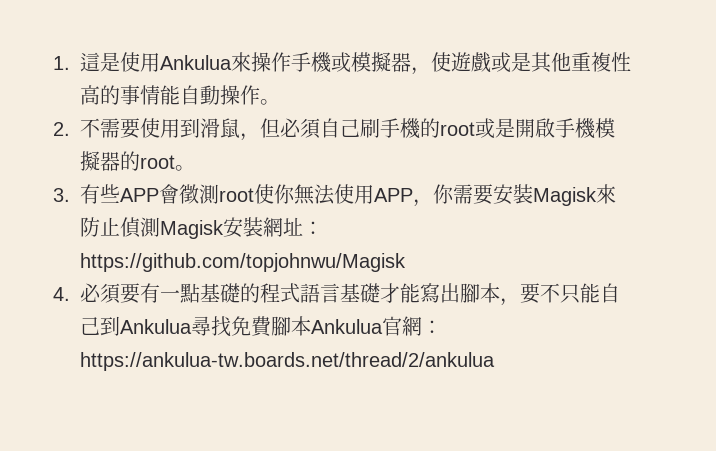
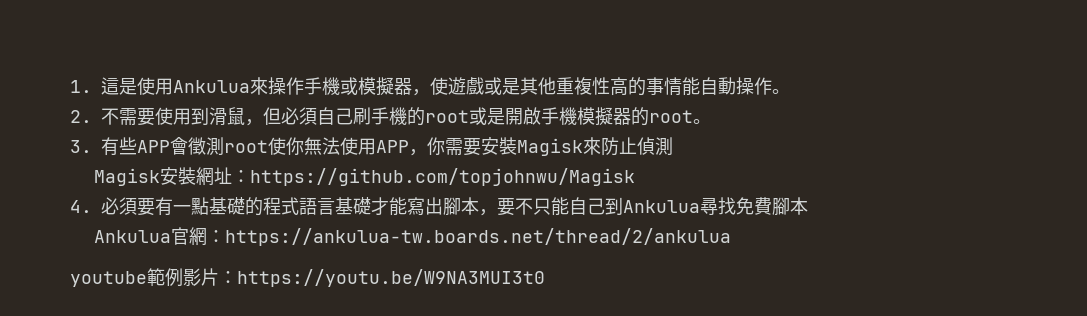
- 3.有些APP會徵測root使你無法使用APP，你需要安裝Magisk來防止偵測Magisk安裝網址：https://github.com/topjohnwu/Magisk
+ 3.有些APP會徵測root使你無法使用APP，你需要安裝Magisk來防止偵測
+ Magisk安裝網址：https://github.com/topjohnwu/Magisk
- 4.必須要有一點基礎的程式語言基礎才能寫出腳本，要不只能自己到Ankulua尋找免費腳本Ankulua官網：https://ankulua-tw.boards.net/thread/2/ankulua
+ 4.必須要有一點基礎的程式語言基礎才能寫出腳本，要不只能自己到Ankulua尋找免費腳本
+ Ankulua官網：https://ankulua-tw.boards.net/thread/2/ankulua
+ youtube範例影片：https://youtu.be/W9NA3MUI3t0

